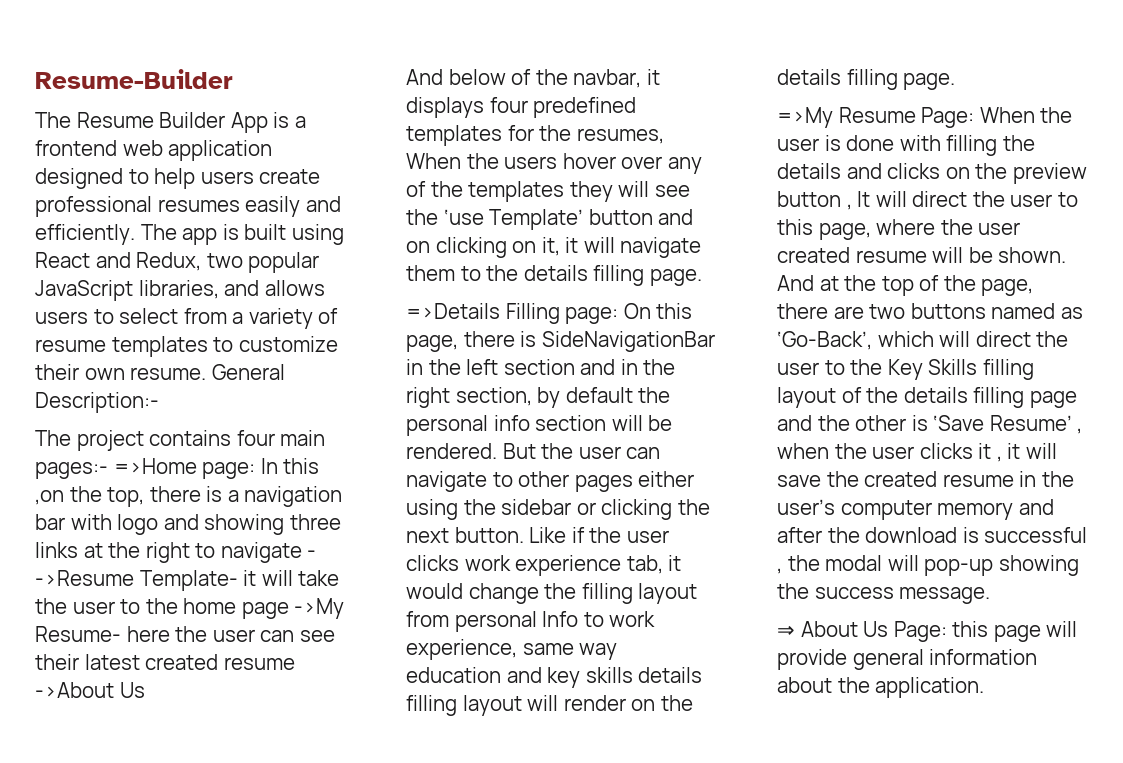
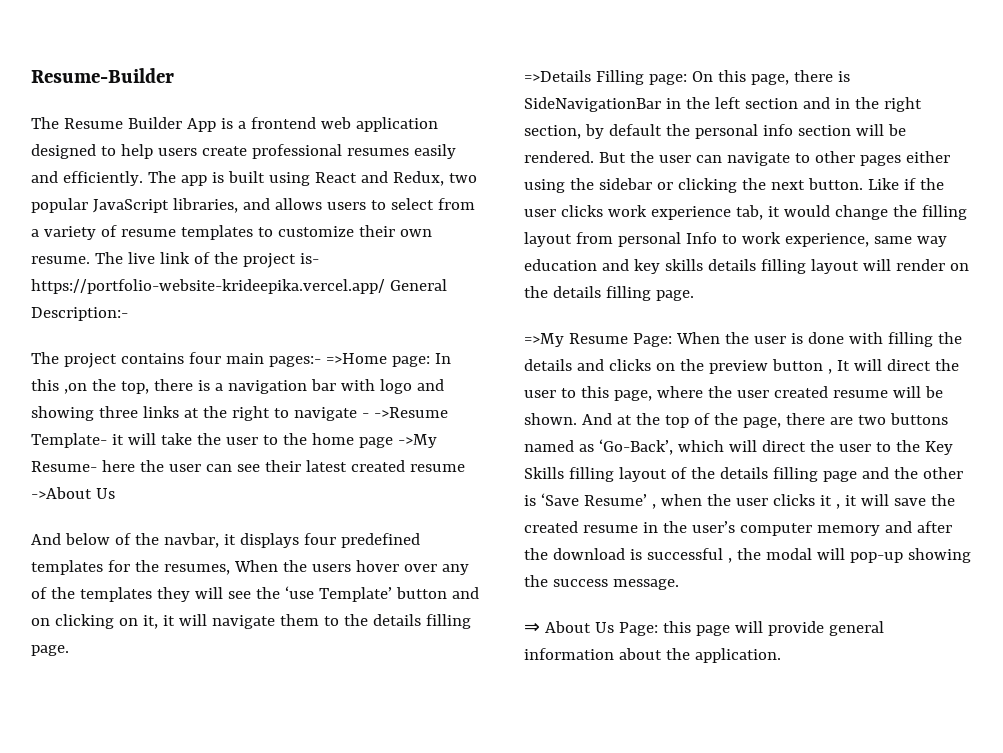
- General Description:-
+ The live link of the project is- https://portfolio-website-krideepika.vercel.app/ General Description:-

